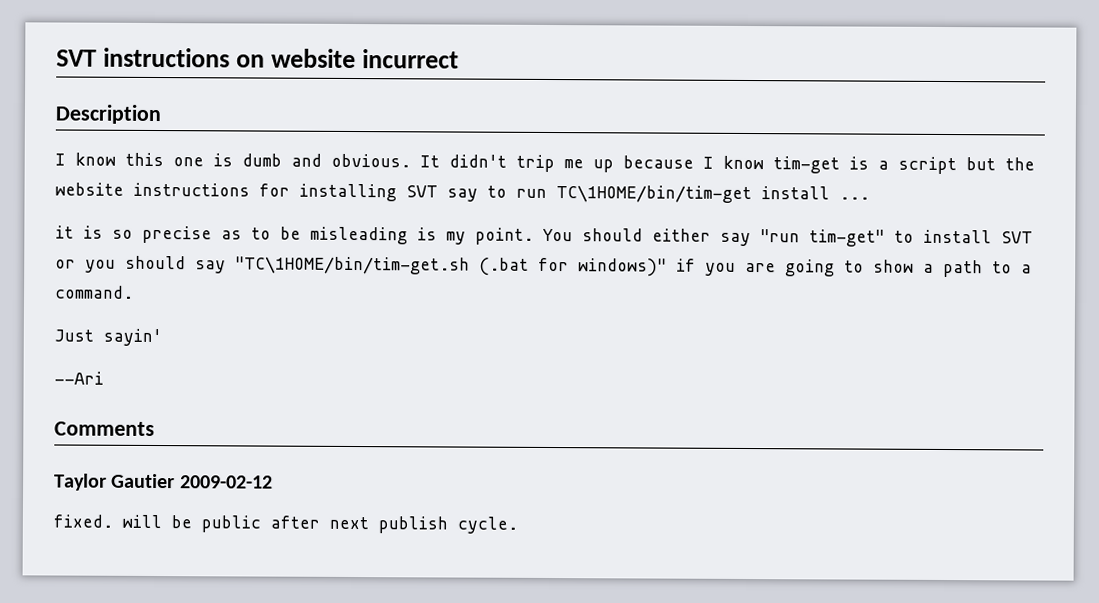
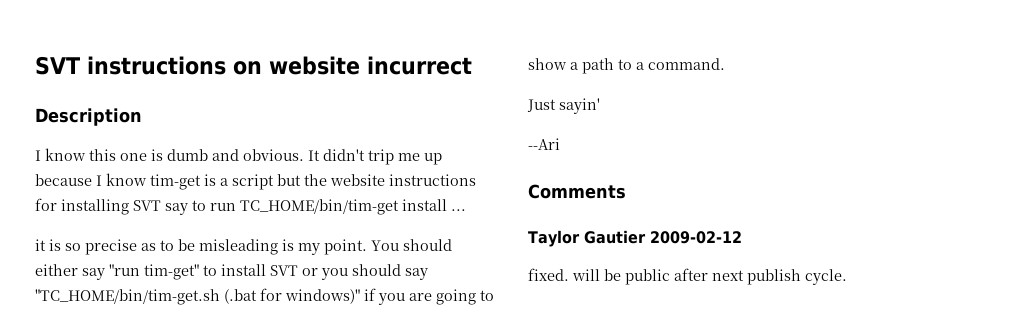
- It didn't trip me up because I know tim-get is a script but the website instructions for installing SVT say to run TC\1HOME/bin/tim-get install ...
+ It didn't trip me up because I know tim-get is a script but the website instructions for installing SVT say to run TC_HOME/bin/tim-get install ...
- You should either say "run tim-get" to install SVT or you should say "TC\1HOME/bin/tim-get.sh (.bat for windows)" if you are going to show a path to a command.
+ You should either say "run tim-get" to install SVT or you should say "TC_HOME/bin/tim-get.sh (.bat for windows)" if you are going to show a path to a command.

